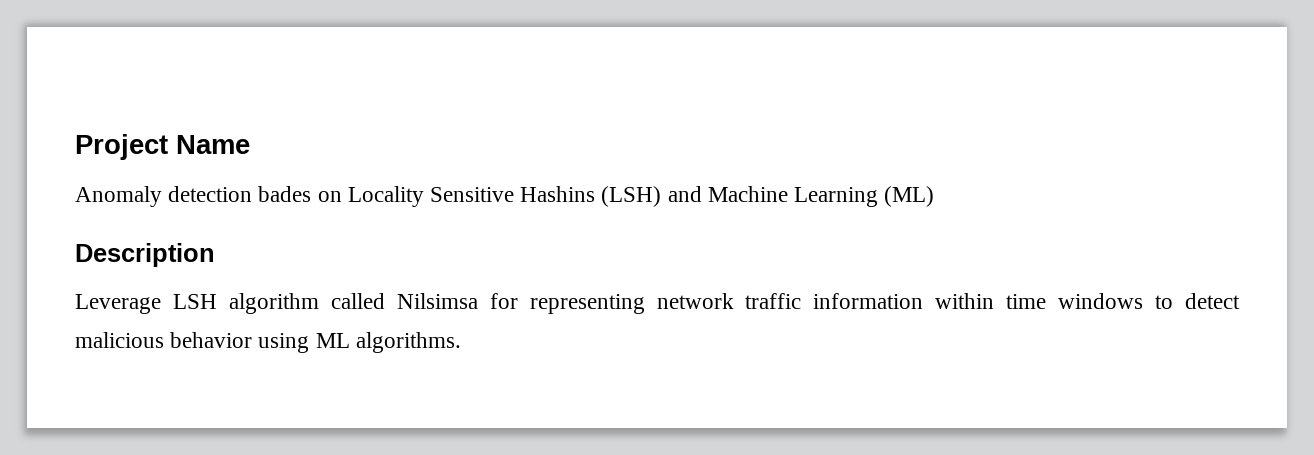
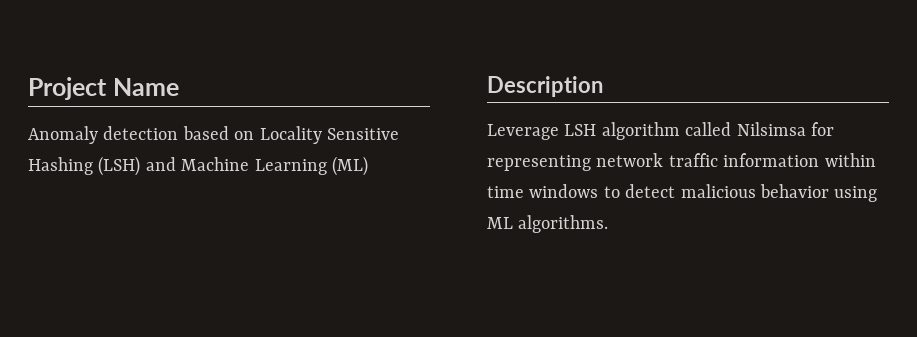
- Anomaly detection bades on Locality Sensitive Hashins (LSH) and Machine Learning (ML)
+ Anomaly detection based on Locality Sensitive Hashing (LSH) and Machine Learning (ML)

